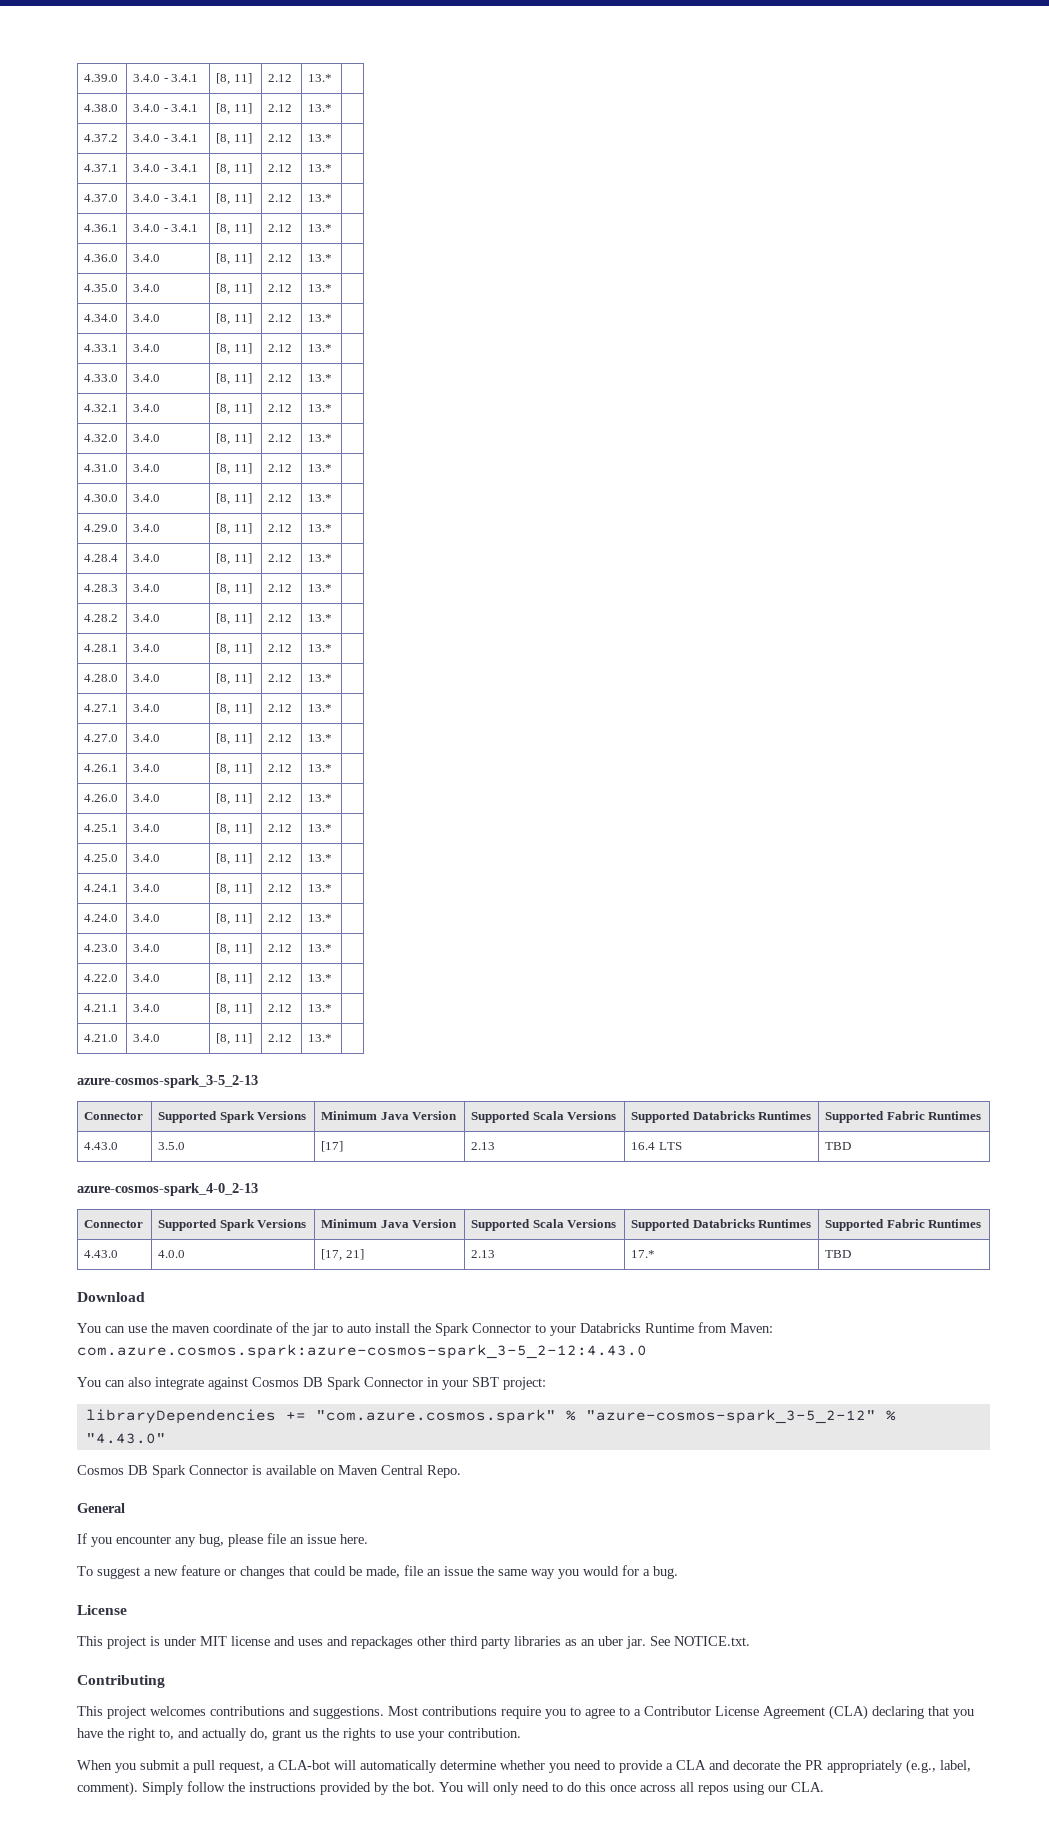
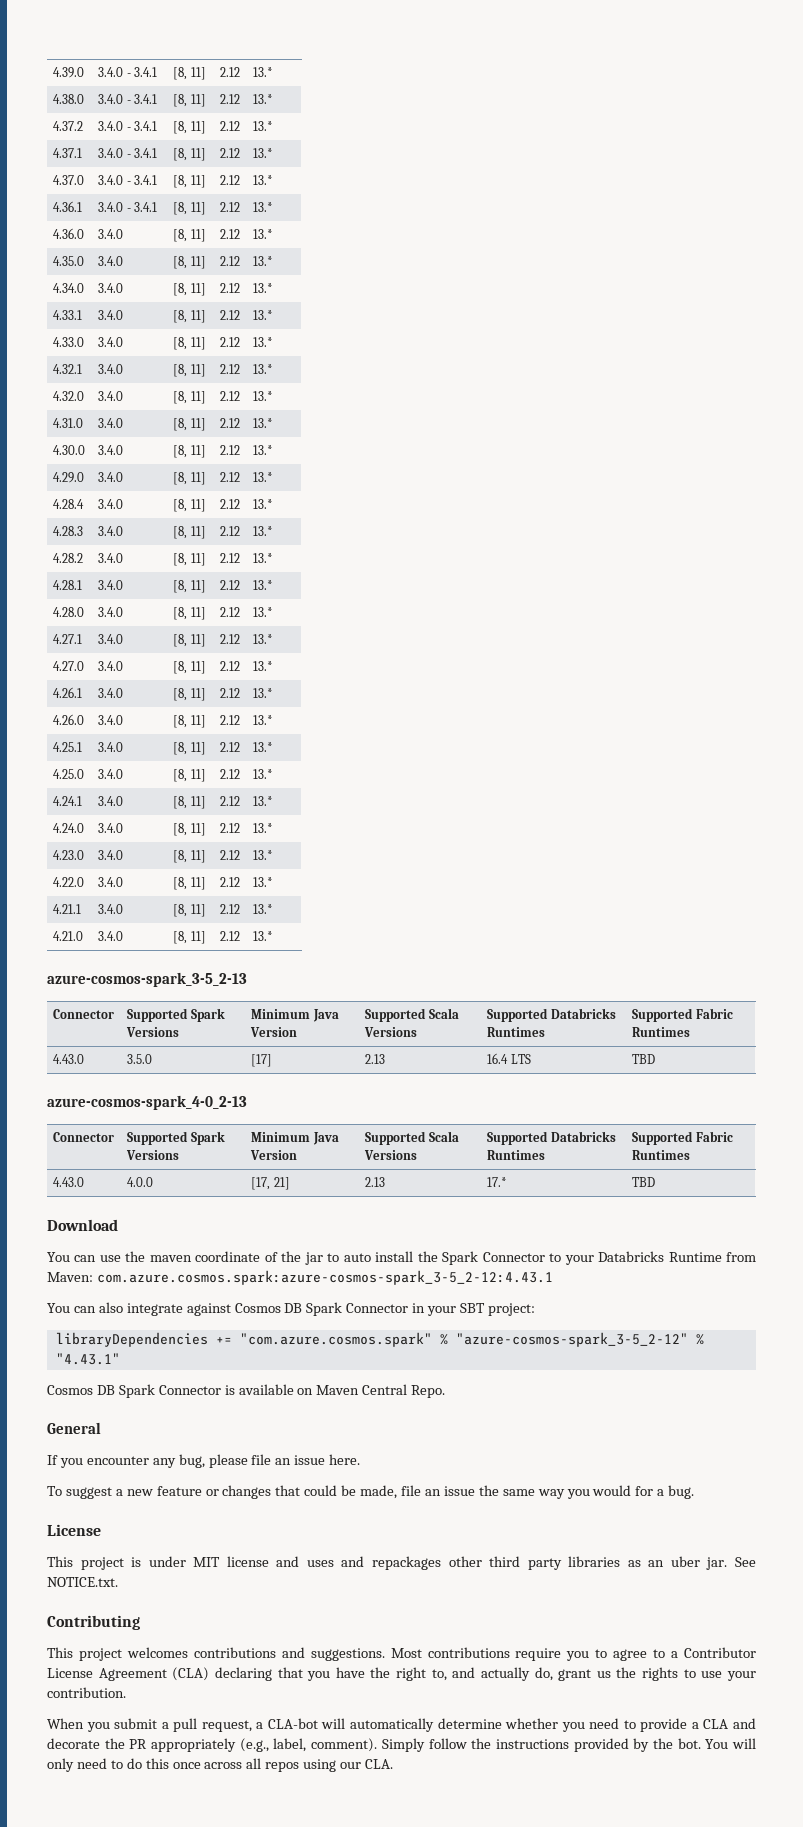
- You can use the maven coordinate of the jar to auto install the Spark Connector to your Databricks Runtime from Maven: com.azure.cosmos.spark:azure-cosmos-spark_3-5_2-12:4.43.0
+ You can use the maven coordinate of the jar to auto install the Spark Connector to your Databricks Runtime from Maven: com.azure.cosmos.spark:azure-cosmos-spark_3-5_2-12:4.43.1
- libraryDependencies += "com.azure.cosmos.spark" % "azure-cosmos-spark_3-5_2-12" % "4.43.0"
+ libraryDependencies += "com.azure.cosmos.spark" % "azure-cosmos-spark_3-5_2-12" % "4.43.1"

